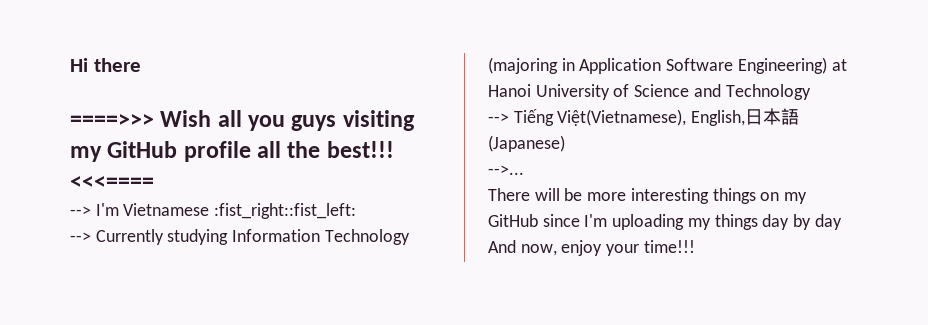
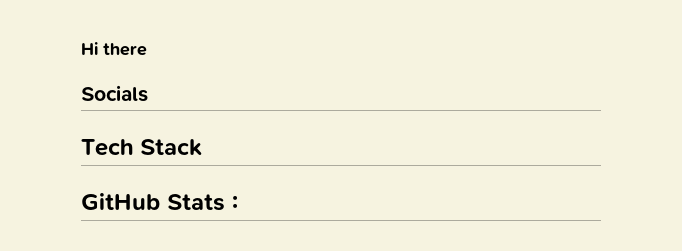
- ====>>> Wish all you guys visiting my GitHub profile all the best!!! <<<====
- --> I'm Vietnamese :fist_right::fist_left:
- --> Currently studying Information Technology (majoring in Application Software Engineering) at Hanoi University of Science and Technology
- --> Tiếng Việt(Vietnamese), English,日本語(Japanese)
- -->...
- There will be more interesting things on my GitHub since I'm uploading my things day by day And now, enjoy your time!!!
+ Socials
+ Tech Stack
+ GitHub Stats :

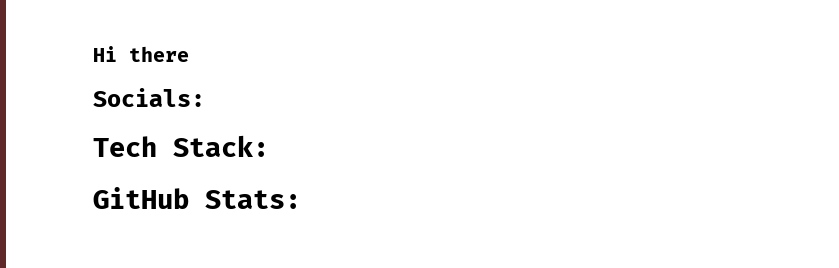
- Socials
+ Socials:
- Tech Stack
+ Tech Stack:
- GitHub Stats :
+ GitHub Stats:

